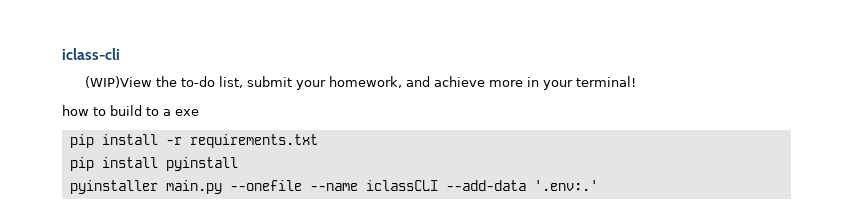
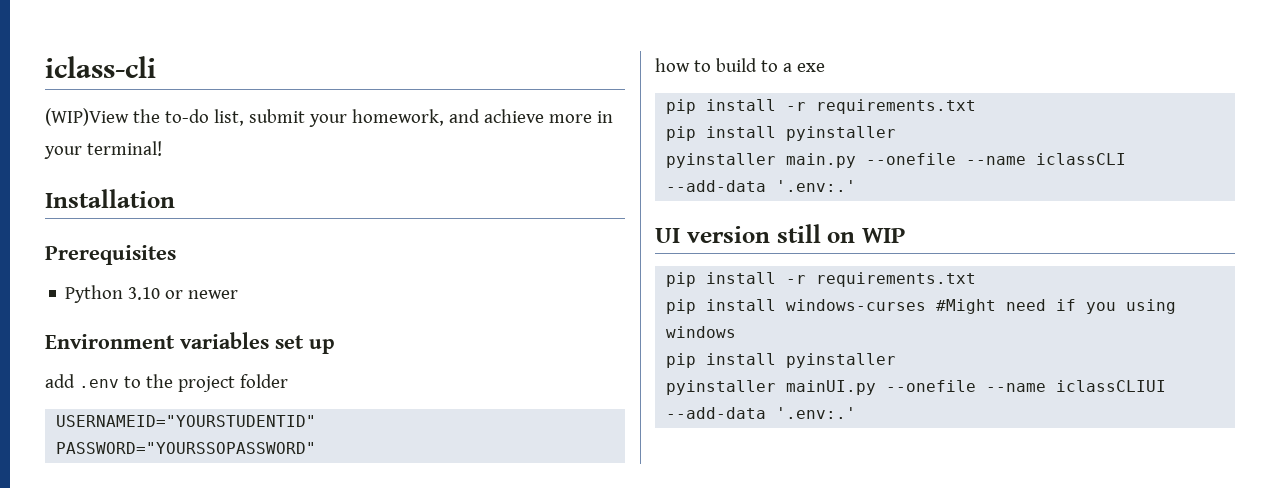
+ Installation
+ Prerequisites
+ Python 3.10 or newer
+ Environment variables set up
+ add .env to the project folder
+ USERNAMEID="YOURSTUDENTID"
+ PASSWORD="YOURSSOPASSWORD"
  how to build to a exe
  pip install -r requirements.txt
- pip install pyinstall
+ pip install pyinstaller
+ UI version still on WIP
+ pip install -r requirements.txt
+ pip install windows-curses #Might need if you using windows
+ pip install pyinstaller
+ pyinstaller mainUI.py --onefile --name iclassCLIUI --add-data '.env:.'

